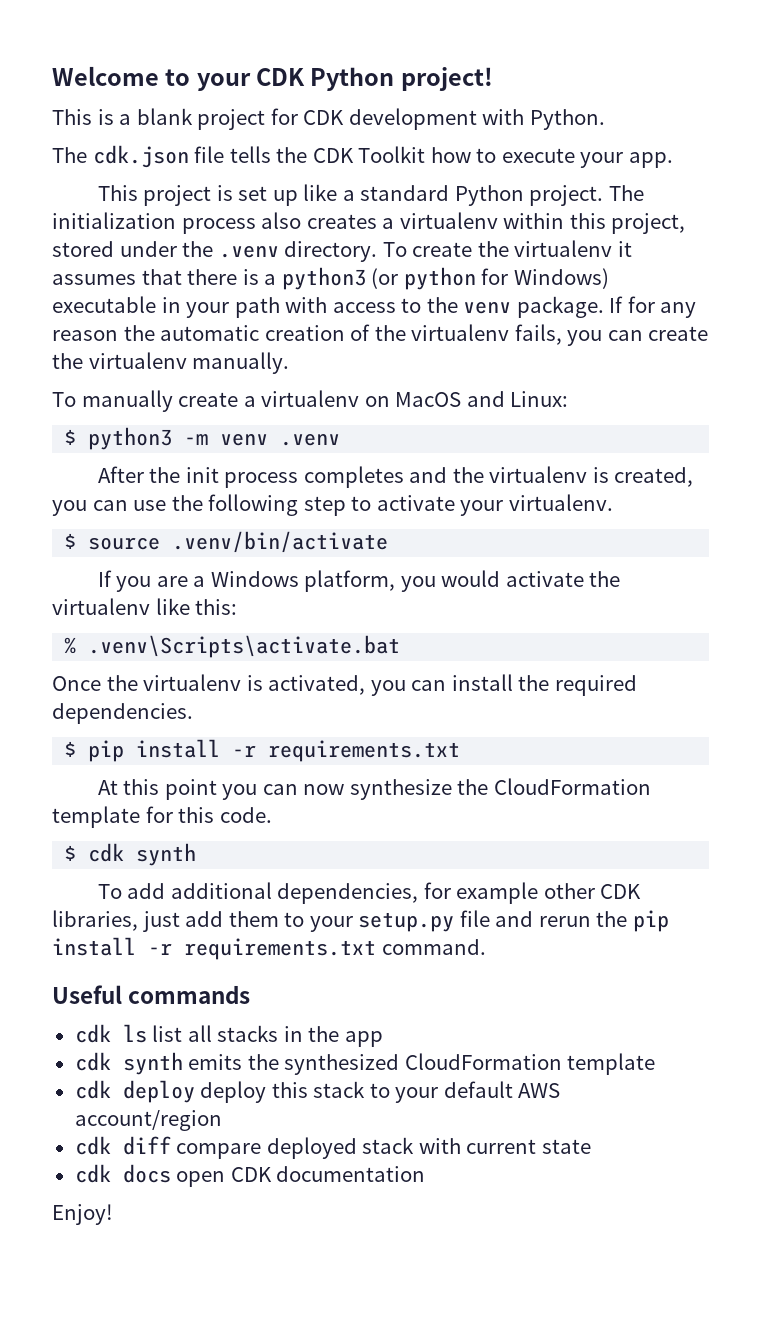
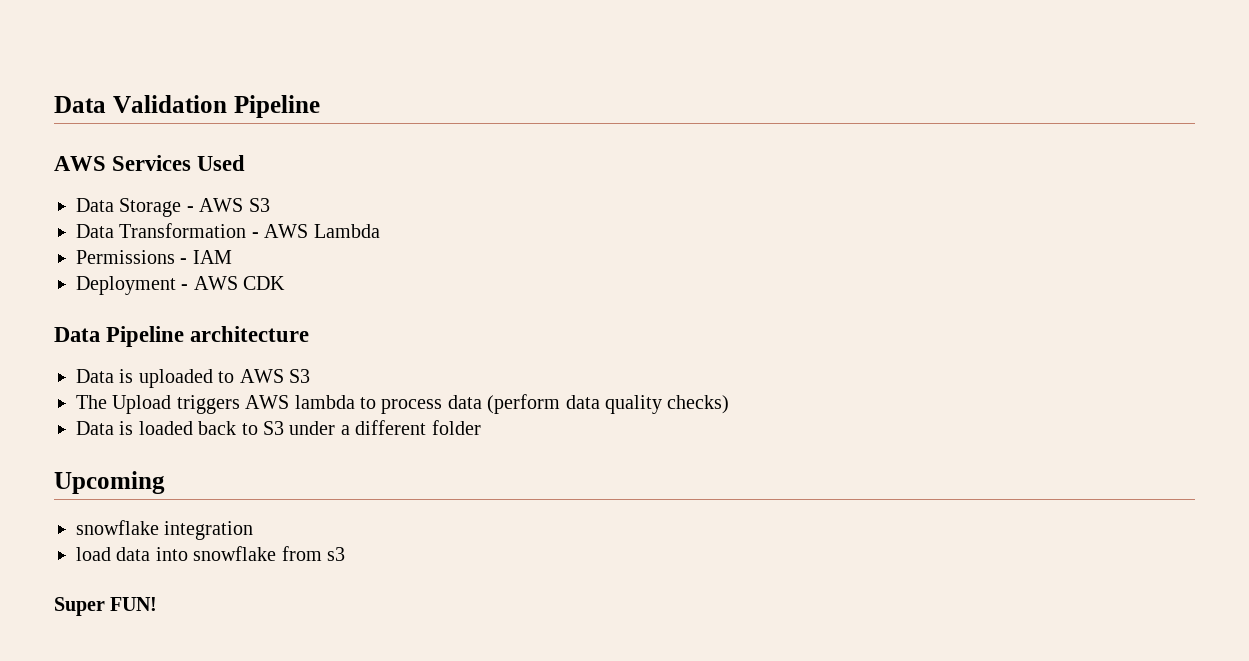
- Welcome to your CDK Python project!
- This is a blank project for CDK development with Python.
- The cdk.json file tells the CDK Toolkit how to execute your app.
- This project is set up like a standard Python project. The initialization process also creates a virtualenv within this project, stored under the .venv directory. To create the virtualenv it assumes that there is a python3 (or python for Windows) executable in your path with access to the venv package. If for any reason the automatic creation of the virtualenv fails, you can create the virtualenv manually.
- To manually create a virtualenv on MacOS and Linux:
- $ python3 -m venv .venv
- After the init process completes and the virtualenv is created, you can use the following step to activate your virtualenv.
- $ source .venv/bin/activate
- If you are a Windows platform, you would activate the virtualenv like this:
- % .venv\Scripts\activate.bat
- Once the virtualenv is activated, you can install the required dependencies.
- $ pip install -r requirements.txt
- At this point you can now synthesize the CloudFormation template for this code.
- $ cdk synth
- To add additional dependencies, for example other CDK libraries, just add them to your setup.py file and rerun the pip install -r requirements.txt command.
- Useful commands
- cdk ls list all stacks in the app
- cdk synth emits the synthesized CloudFormation template
- cdk deploy deploy this stack to your default AWS account/region
- cdk diff compare deployed stack with current state
- cdk docs open CDK documentation
- Enjoy!
+ Data Validation Pipeline
+ AWS Services Used
+ Data Storage - AWS S3
+ Data Transformation - AWS Lambda
+ Permissions - IAM
+ Deployment - AWS CDK
+ Data Pipeline architecture
+ Data is uploaded to AWS S3
+ The Upload triggers AWS lambda to process data (perform data quality checks)
+ Data is loaded back to S3 under a different folder
+ Upcoming
+ snowflake integration
+ load data into snowflake from s3
+ Super FUN!

